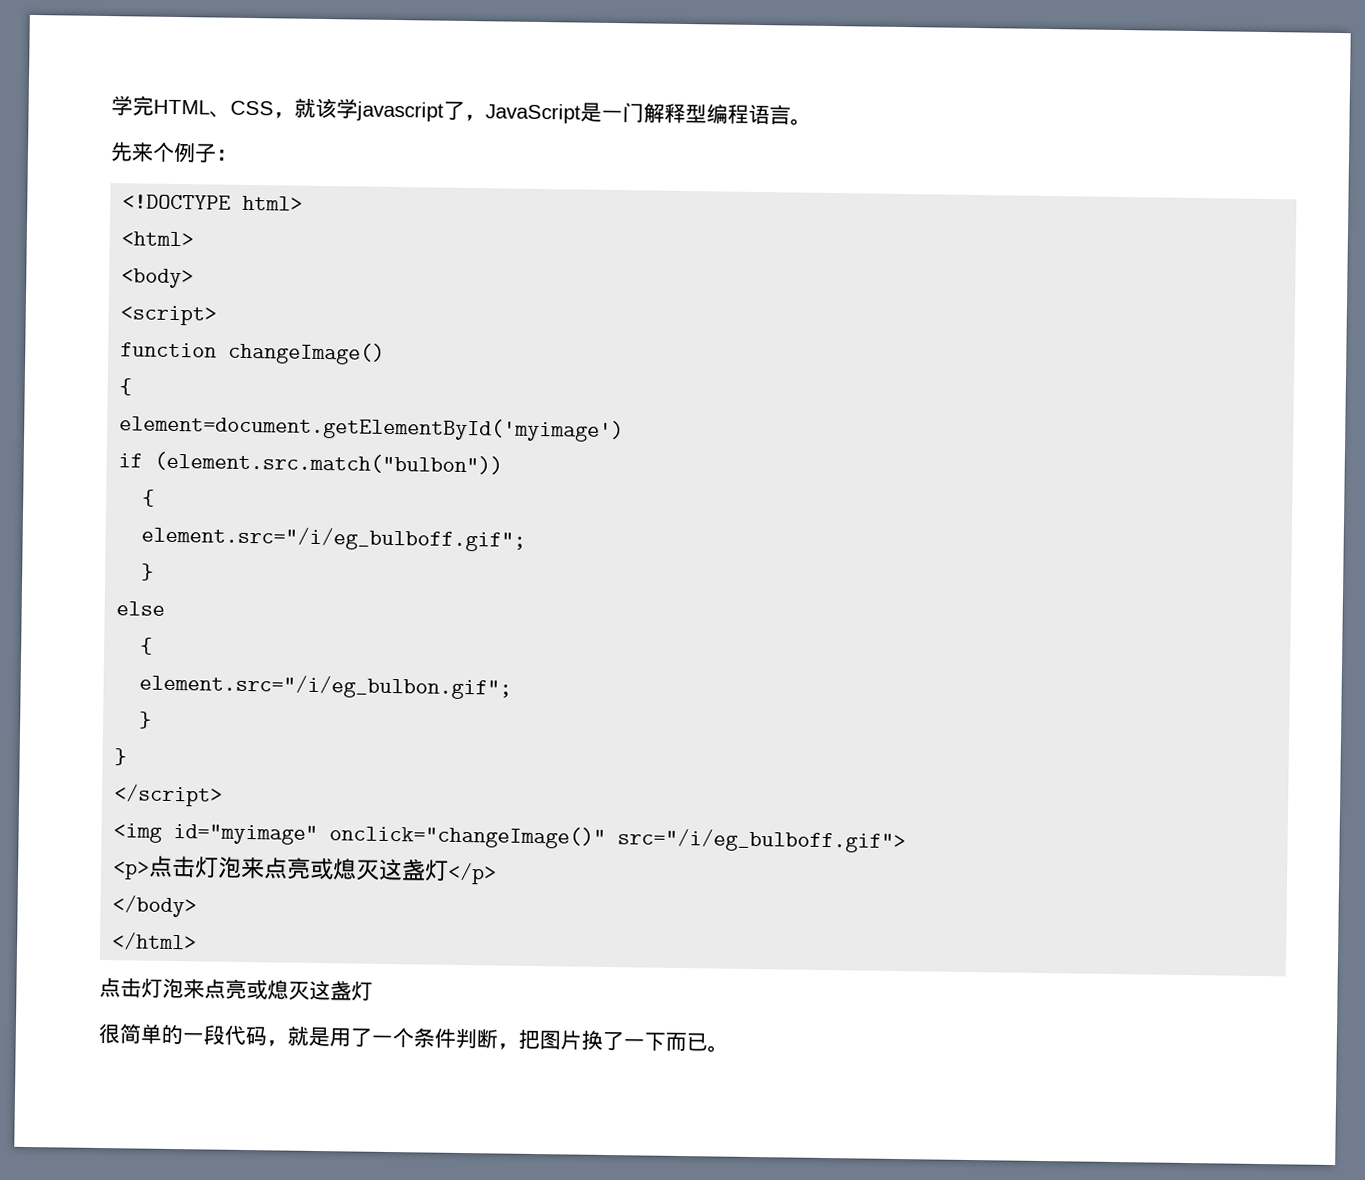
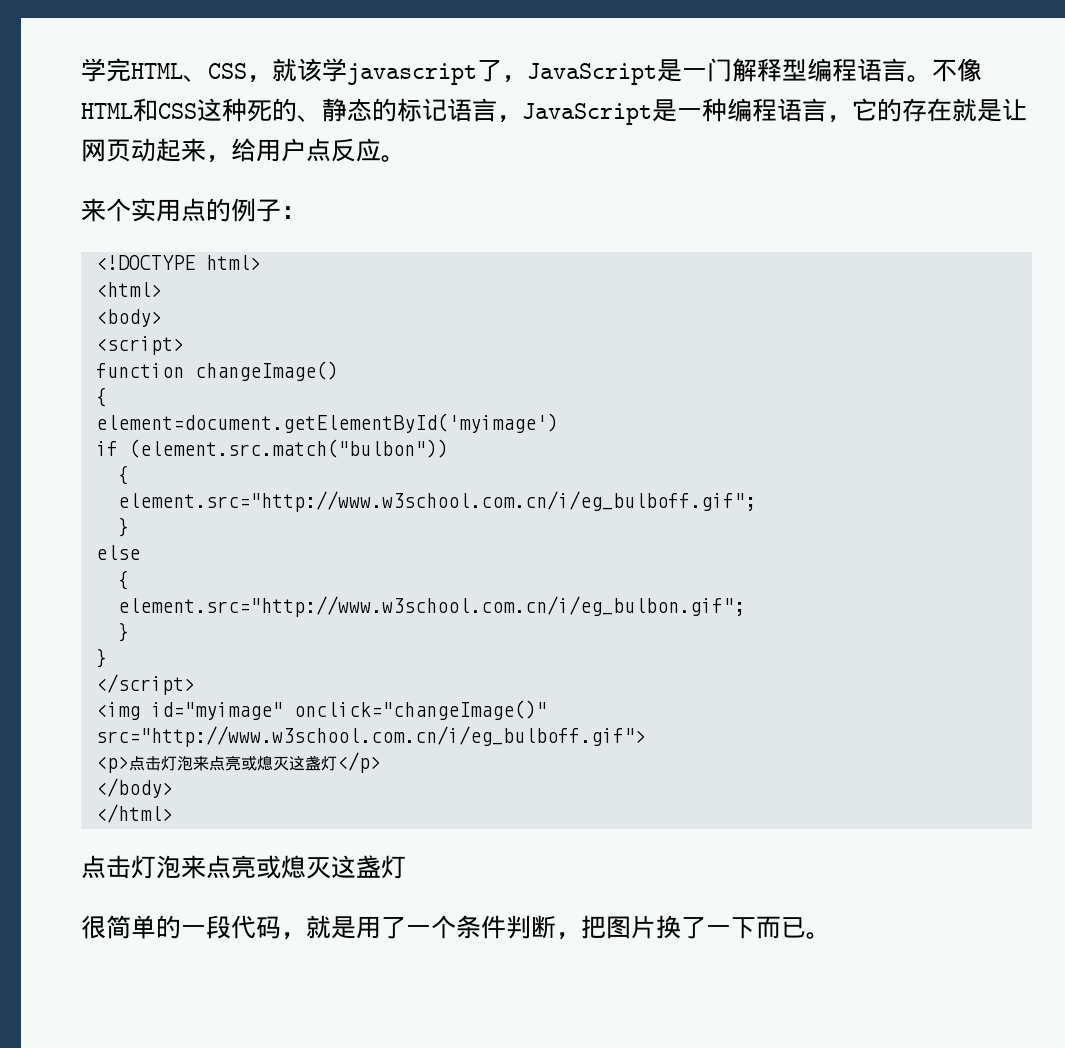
- 学完HTML、CSS，就该学javascript了，JavaScript是一门解释型编程语言。
- 先来个例子：
+ 学完HTML、CSS，就该学javascript了，JavaScript是一门解释型编程语言。不像HTML和CSS这种死的、静态的标记语言，JavaScript是一种编程语言，它的存在就是让网页动起来，给用户点反应。
+ 来个实用点的例子：
- element.src="/i/eg_bulboff.gif";
+ element.src="http://www.w3school.com.cn/i/eg_bulboff.gif";
- element.src="/i/eg_bulbon.gif";
+ element.src="http://www.w3school.com.cn/i/eg_bulbon.gif";
- <img id="myimage" onclick="changeImage()" src="/i/eg_bulboff.gif">
+ <img id="myimage" onclick="changeImage()" src="http://www.w3school.com.cn/i/eg_bulboff.gif">

